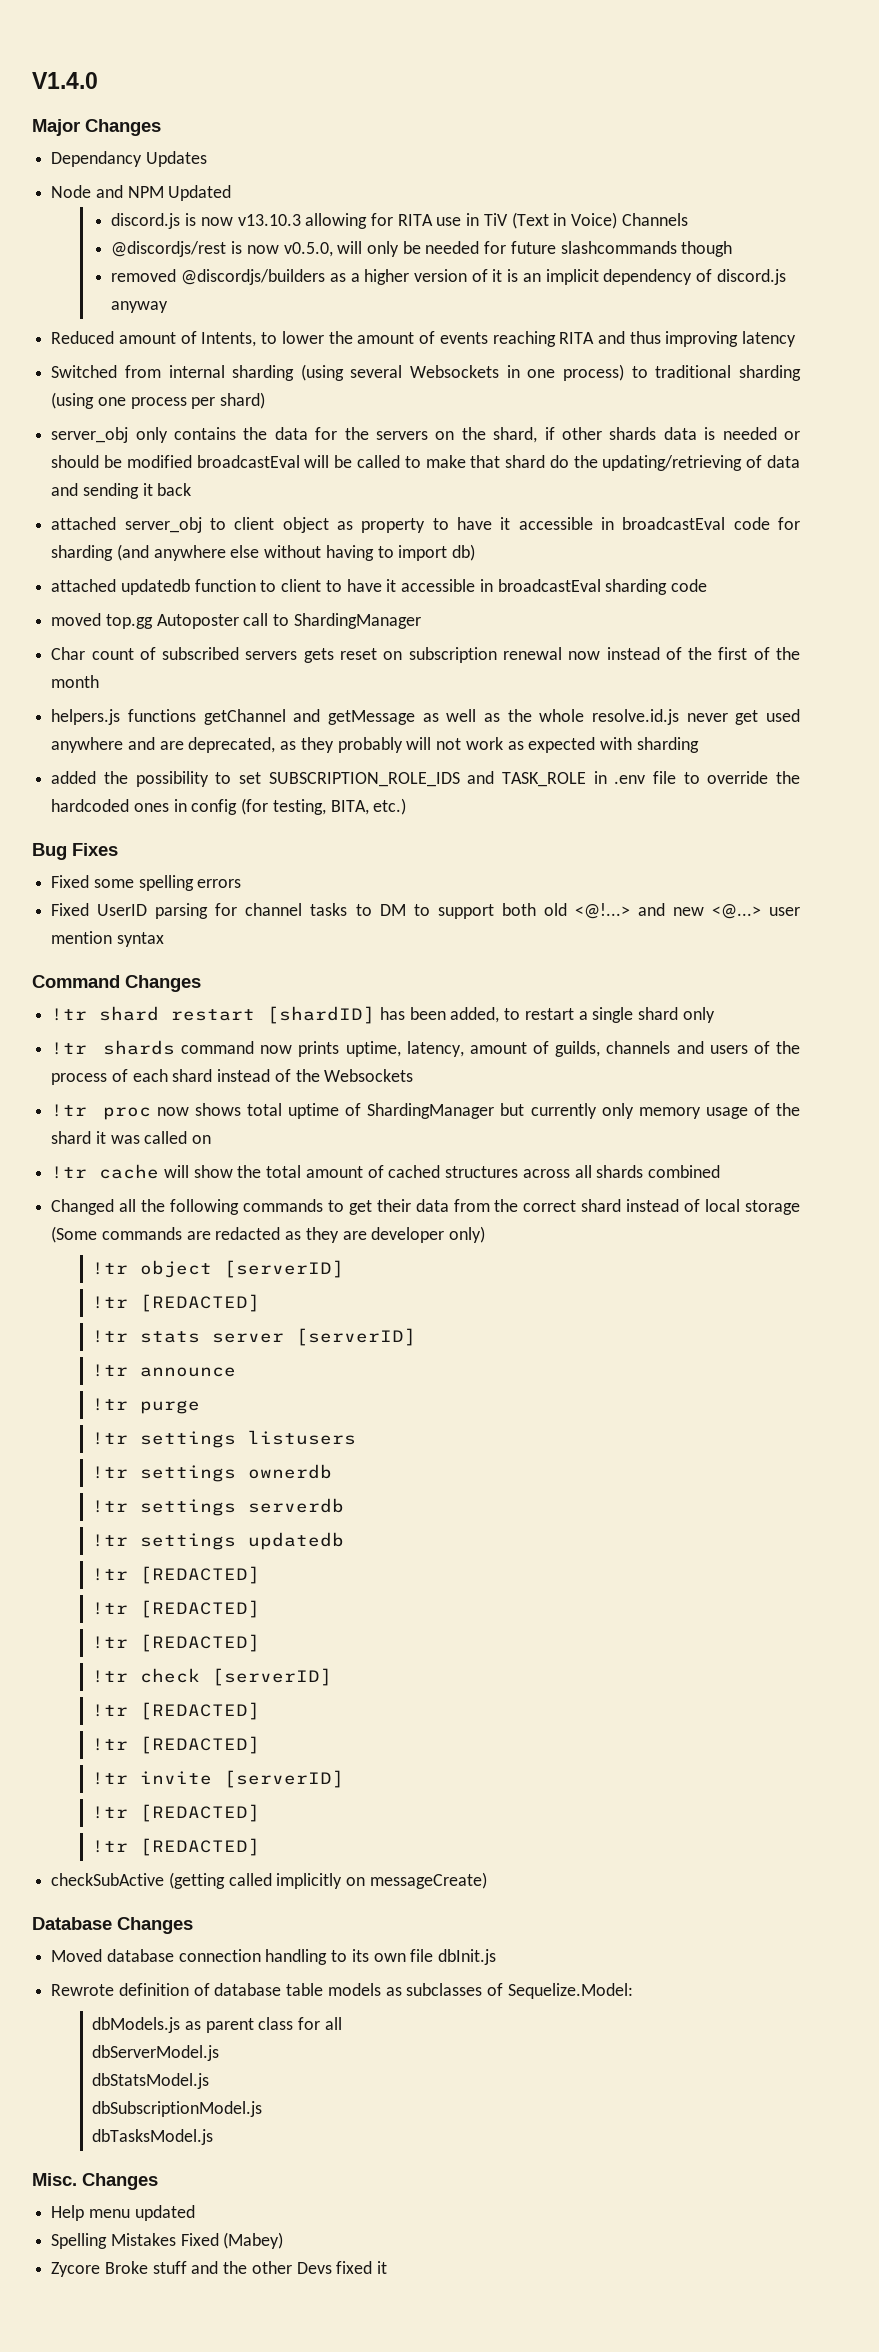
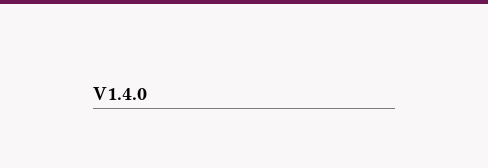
- Major Changes
- Dependancy Updates
- Node and NPM Updated
- discord.js is now v13.10.3 allowing for RITA use in TiV (Text in Voice) Channels
- @discordjs/rest is now v0.5.0, will only be needed for future slashcommands though
- removed @discordjs/builders as a higher version of it is an implicit dependency of discord.js anyway
- Reduced amount of Intents, to lower the amount of events reaching RITA and thus improving latency
- Switched from internal sharding (using several Websockets in one process) to traditional sharding (using one process per shard)
- server_obj only contains the data for the servers on the shard, if other shards data is needed or should be modified broadcastEval will be called to make that shard do the updating/retrieving of data and sending it back
- attached server_obj to client object as property to have it accessible in broadcastEval code for sharding (and anywhere else without having to import db)
- attached updatedb function to client to have it accessible in broadcastEval sharding code
- moved top.gg Autoposter call to ShardingManager
- Char count of subscribed servers gets reset on subscription renewal now instead of the first of the month
- helpers.js functions getChannel and getMessage as well as the whole resolve.id.js never get used anywhere and are deprecated, as they probably will not work as expected with sharding
- added the possibility to set SUBSCRIPTION_ROLE_IDS and TASK_ROLE in .env file to override the hardcoded ones in config (for testing, BITA, etc.)
- Bug Fixes
- Fixed some spelling errors
- Fixed UserID parsing for channel tasks to DM to support both old <@!...> and new <@...> user mention syntax
- Command Changes
- !tr shard restart [shardID] has been added, to restart a single shard only
- !tr shards command now prints uptime, latency, amount of guilds, channels and users of the process of each shard instead of the Websockets
- !tr proc now shows total uptime of ShardingManager but currently only memory usage of the shard it was called on
- !tr cache will show the total amount of cached structures across all shards combined
- Changed all the following commands to get their data from the correct shard instead of local storage (Some commands are redacted as they are developer only)
- !tr object [serverID]
- !tr [REDACTED]
- !tr stats server [serverID]
- !tr announce
- !tr purge
- !tr settings listusers
- !tr settings ownerdb
- !tr settings serverdb
- !tr settings updatedb
- !tr [REDACTED]
- !tr [REDACTED]
- !tr [REDACTED]
- !tr check [serverID]
- !tr [REDACTED]
- !tr [REDACTED]
- !tr invite [serverID]
- !tr [REDACTED]
- !tr [REDACTED]
- checkSubActive (getting called implicitly on messageCreate)
- Database Changes
- Moved database connection handling to its own file dbInit.js
- Rewrote definition of database table models as subclasses of Sequelize.Model:
- dbModels.js as parent class for all
- dbServerModel.js
- dbStatsModel.js
- dbSubscriptionModel.js
- dbTasksModel.js
- Misc. Changes
- Help menu updated
- Spelling Mistakes Fixed (Mabey)
- Zycore Broke stuff and the other Devs fixed it

